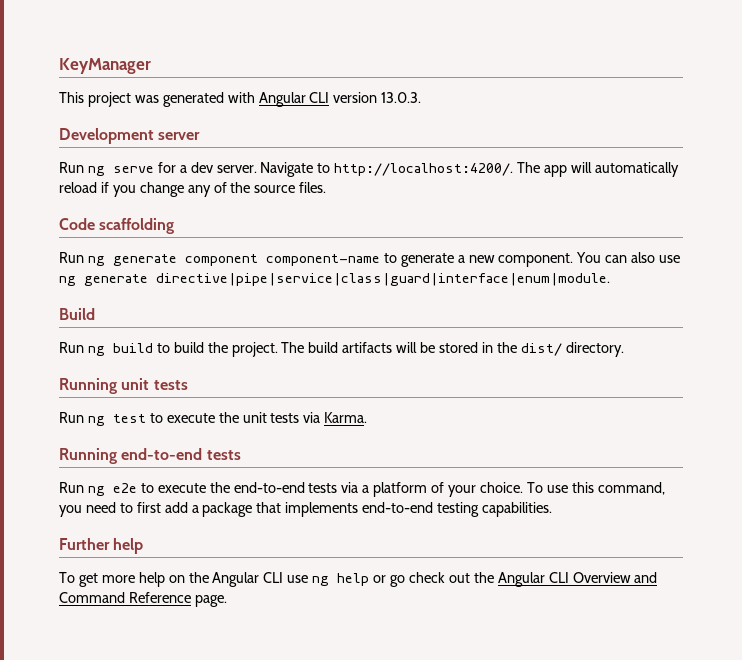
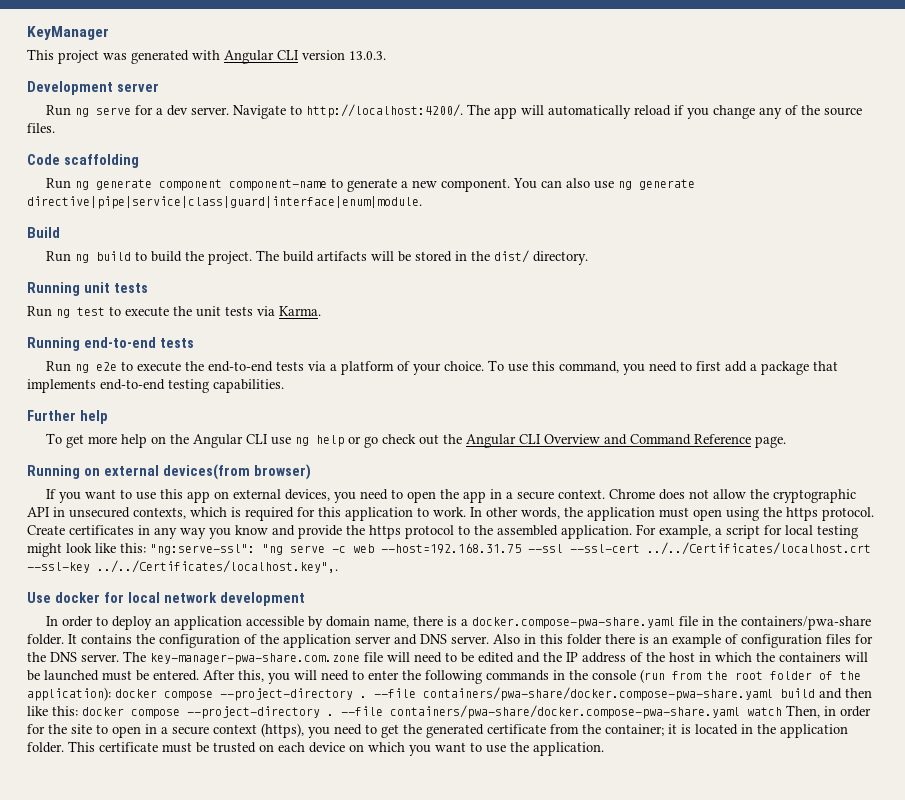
+ Running on external devices(from browser)
+ If you want to use this app on external devices, you need to open the app in a secure context. Chrome does not allow the cryptographic API in unsecured contexts, which is required for this application to work. In other words, the application must open using the https protocol. Create certificates in any way you know and provide the https protocol to the assembled application. For example, a script for local testing might look like this: "ng:serve-ssl": "ng serve -c web --host=192.168.31.75 --ssl --ssl-cert ../../Certificates/localhost.crt --ssl-key ../../Certificates/localhost.key",.
+ Use docker for local network development
+ In order to deploy an application accessible by domain name, there is a docker.compose-pwa-share.yaml file in the containers/pwa-share folder. It contains the configuration of the application server and DNS server. Also in this folder there is an example of configuration files for the DNS server. The key-manager-pwa-share.com.zone file will need to be edited and the IP address of the host in which the containers will be launched must be entered. After this, you will need to enter the following commands in the console (run from the root folder of the application): docker compose --project-directory . --file containers/pwa-share/docker.compose-pwa-share.yaml build and then like this: docker compose --project-directory . --file containers/pwa-share/docker.compose-pwa-share.yaml watch Then, in order for the site to open in a secure context (https), you need to get the generated certificate from the container; it is located in the application folder. This certificate must be trusted on each device on which you want to use the application.

